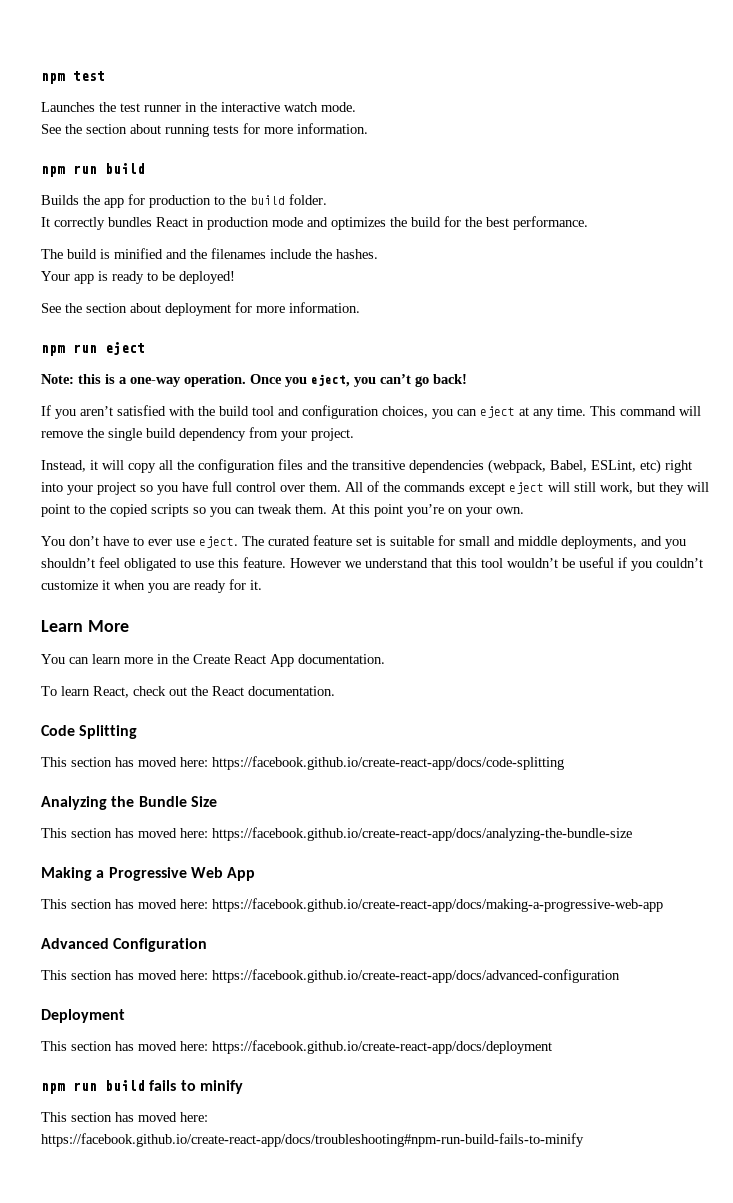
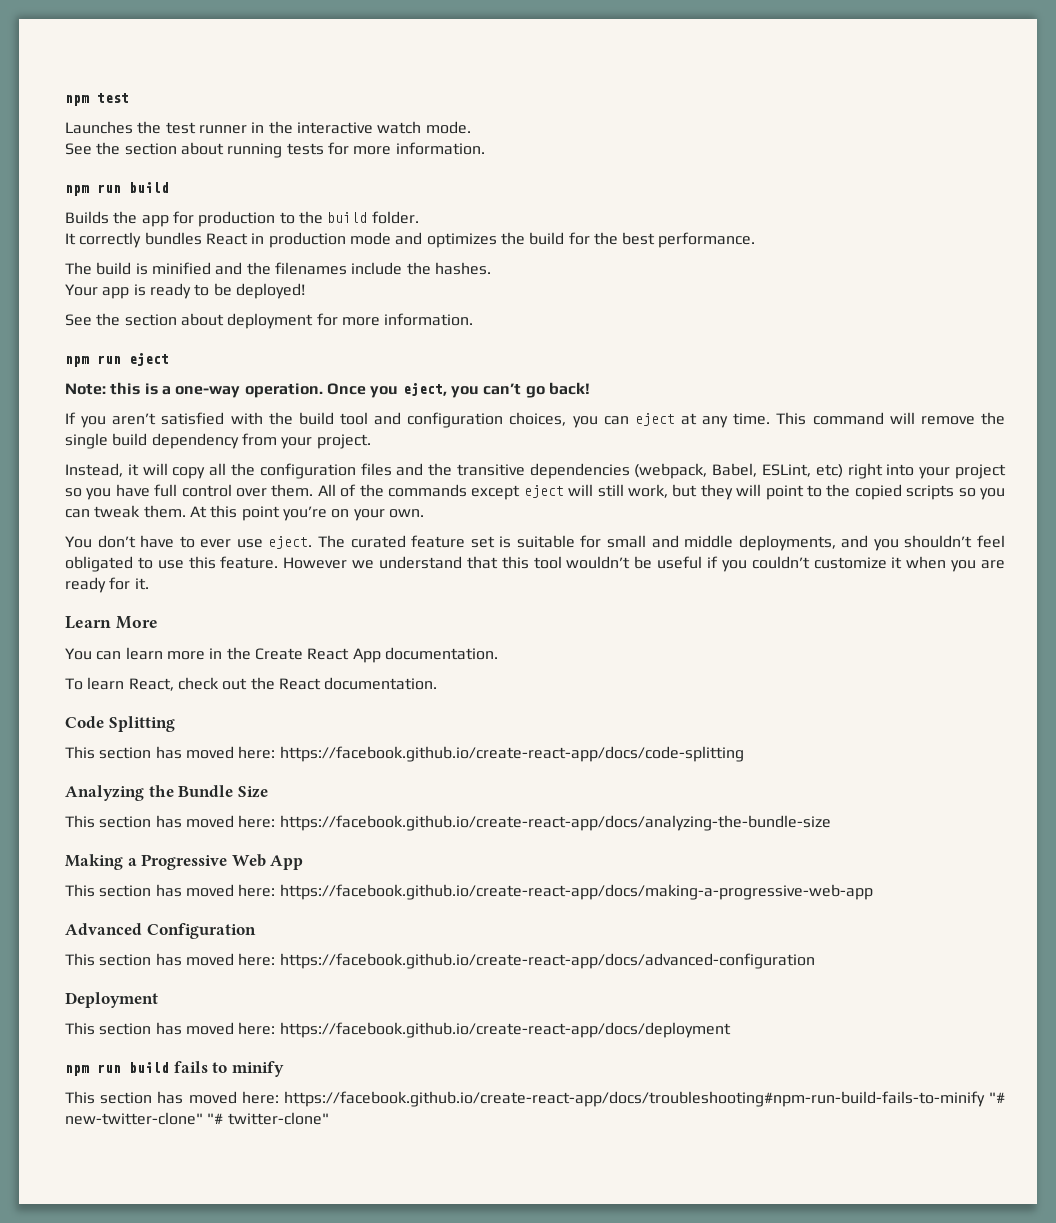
- This section has moved here: https://facebook.github.io/create-react-app/docs/troubleshooting#npm-run-build-fails-to-minify
+ This section has moved here: https://facebook.github.io/create-react-app/docs/troubleshooting#npm-run-build-fails-to-minify "# new-twitter-clone" "# twitter-clone"

